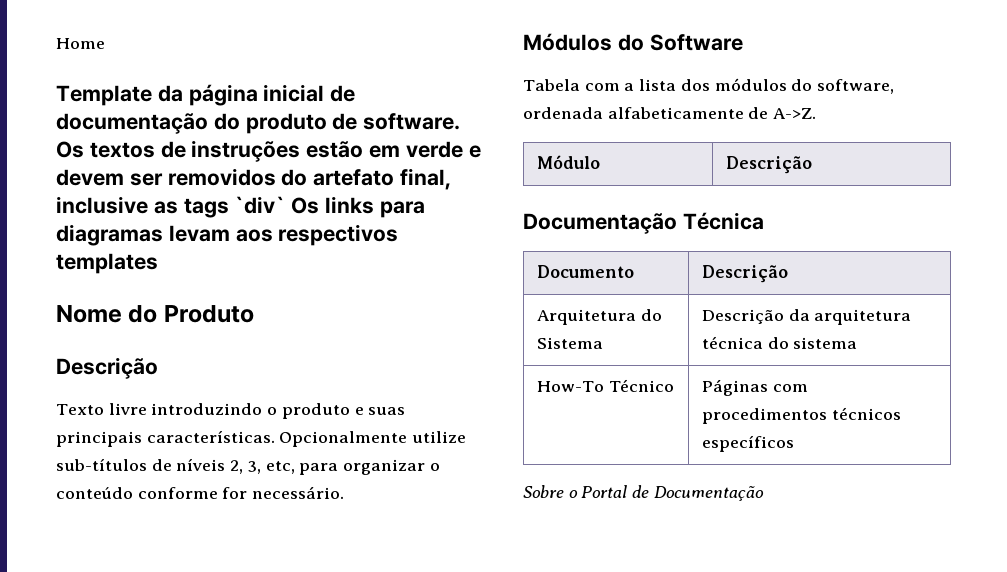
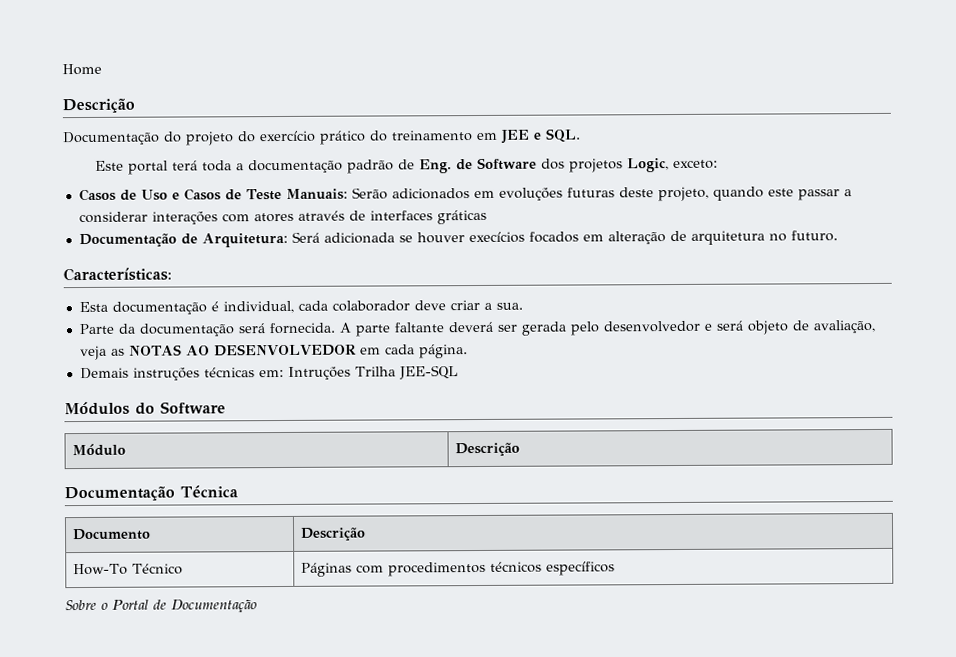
  Home
- Template da página inicial de documentação do produto de software. Os textos de instruções estão em verde e devem ser removidos do artefato final, inclusive as tags `div` Os links para diagramas levam aos respectivos templates
- Nome do Produto
  Descrição
- Texto livre introduzindo o produto e suas principais características. Opcionalmente utilize sub-títulos de níveis 2, 3, etc, para organizar o conteúdo conforme for necessário.
+ Documentação do projeto do exercício prático do treinamento em JEE e SQL.
+ Este portal terá toda a documentação padrão de Eng. de Software dos projetos Logic, exceto:
+ Casos de Uso e Casos de Teste Manuais: Serão adicionados em evoluções futuras deste projeto, quando este passar a considerar interações com atores através de interfaces gráticas
+ Documentação de Arquitetura: Será adicionada se houver execícios focados em alteração de arquitetura no futuro.
+ Características:
+ Esta documentação é individual, cada colaborador deve criar a sua.
+ Parte da documentação será fornecida. A parte faltante deverá ser gerada pelo desenvolvedor e será objeto de avaliação, veja as NOTAS AO DESENVOLVEDOR em cada página.
+ Demais instruções técnicas em: Intruções Trilha JEE-SQL
  Módulos do Software
- Tabela com a lista dos módulos do software, ordenada alfabeticamente de A->Z.
- Arquitetura do Sistema | Descrição da arquitetura técnica do sistema

